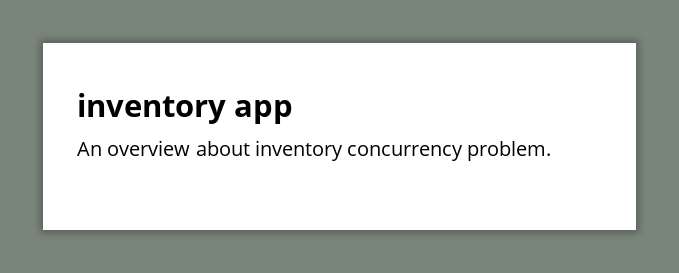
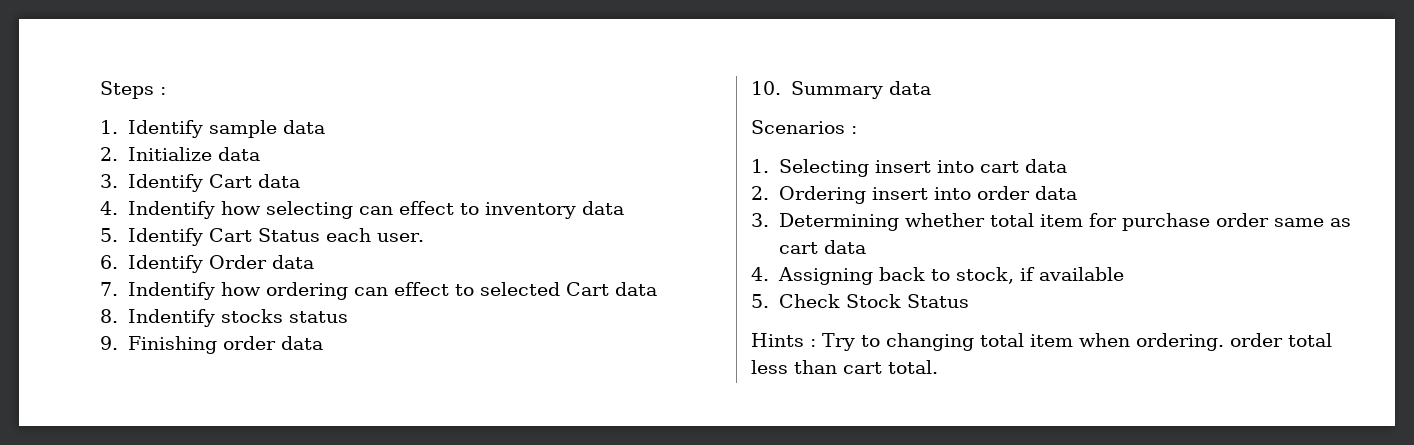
- inventory app
- An overview about inventory concurrency problem.
+ Steps :
+ 1. Identify sample data
+ 2. Initialize data
+ 3. Identify Cart data
+ 4. Indentify how selecting can effect to inventory data
+ 5. Identify Cart Status each user.
+ 6. Identify Order data
+ 7. Indentify how ordering can effect to selected Cart data
+ 8. Indentify stocks status
+ 9. Finishing order data
+ 10. Summary data
+ Scenarios :
+ 1. Selecting insert into cart data
+ 2. Ordering insert into order data
+ 3. Determining whether total item for purchase order same as cart data
+ 4. Assigning back to stock, if available
+ 5. Check Stock Status
+ Hints : Try to changing total item when ordering. order total less than cart total.

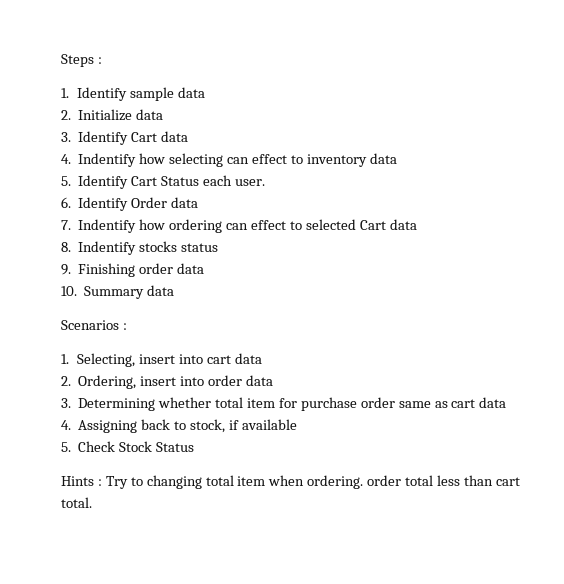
- 1. Selecting insert into cart data
+ 1. Selecting, insert into cart data
- 2. Ordering insert into order data
+ 2. Ordering, insert into order data

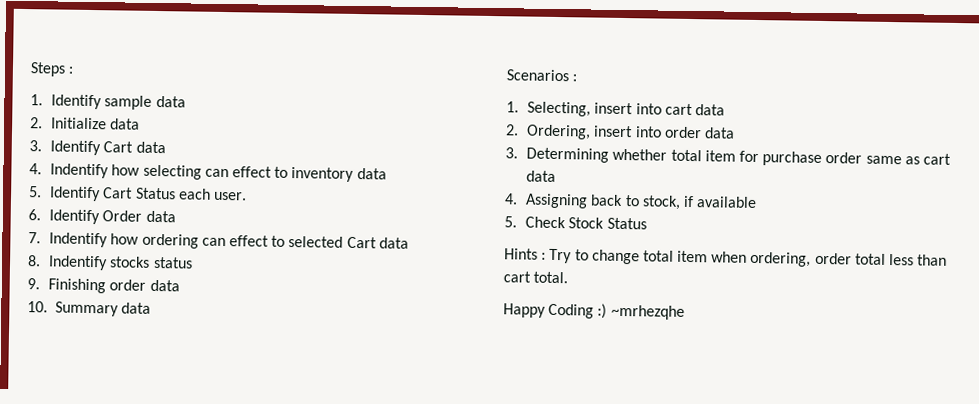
- Hints : Try to changing total item when ordering. order total less than cart total.
+ Hints : Try to change total item when ordering, order total less than cart total.
+ Happy Coding :) ~mrhezqhe

